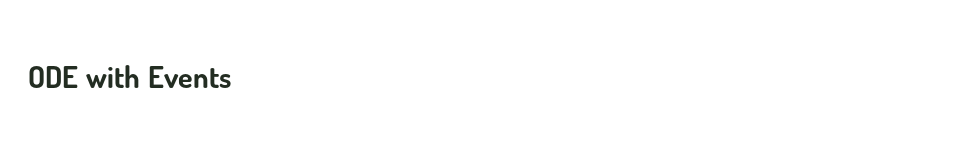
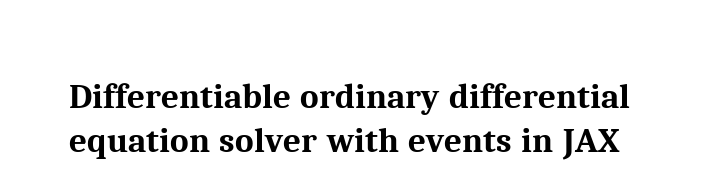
- ODE with Events
+ Differentiable ordinary differential equation solver with events in JAX

